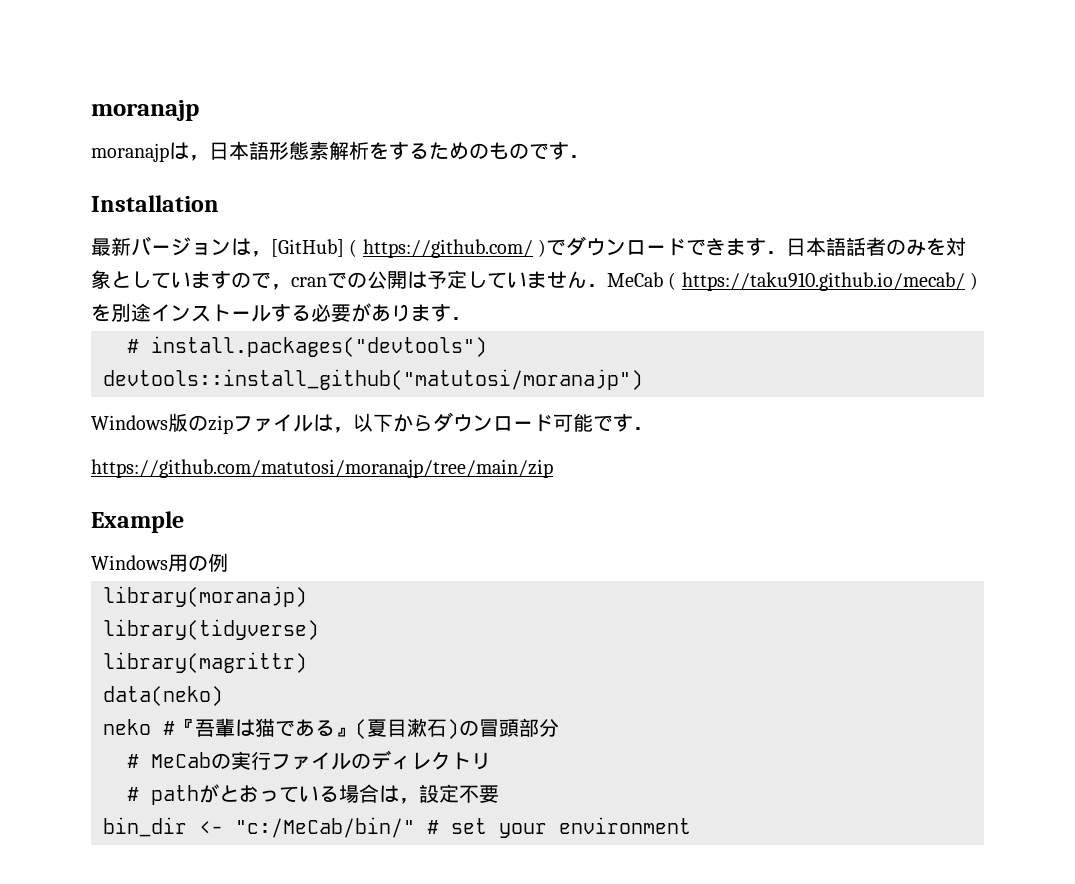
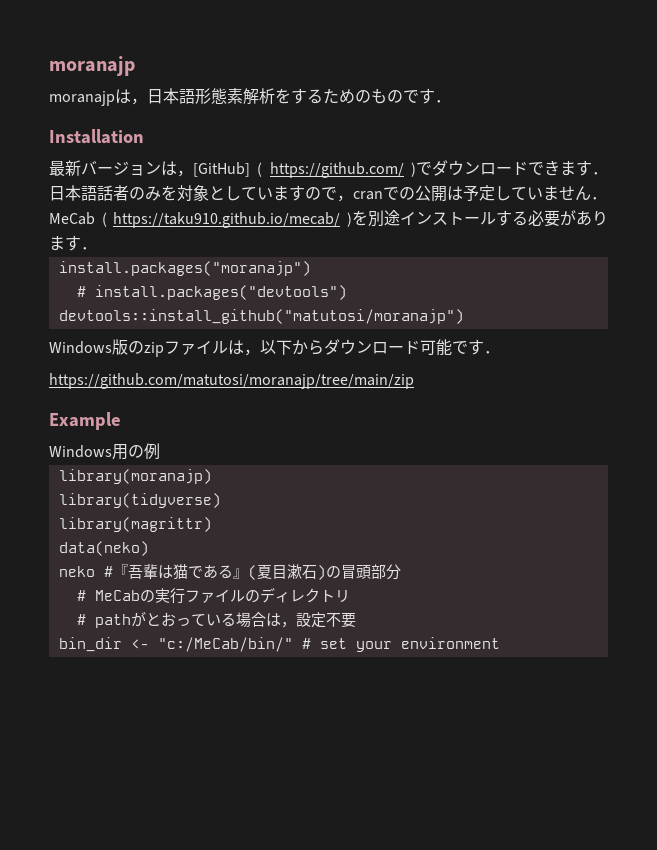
+ install.packages("moranajp")

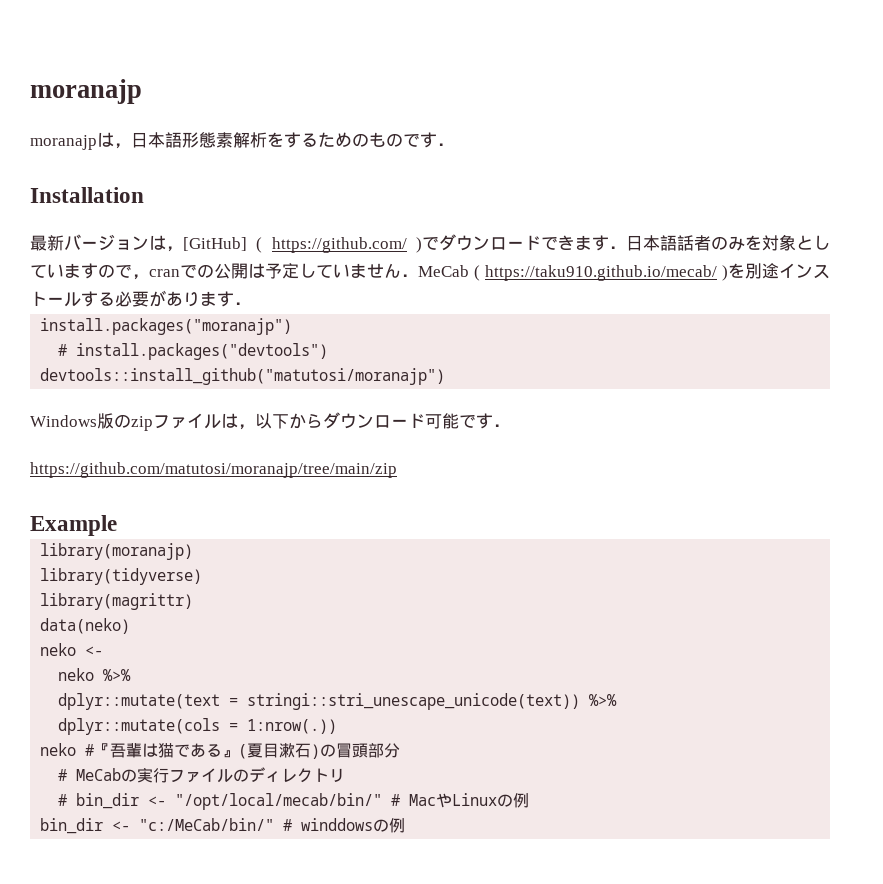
- Windows用の例
+ neko <-
+ neko %>%
+ dplyr::mutate(text = stringi::stri_unescape_unicode(text)) %>%
+ dplyr::mutate(cols = 1:nrow(.))
- # pathがとおっている場合は，設定不要
+ # bin_dir <- "/opt/local/mecab/bin/" # MacやLinuxの例
- bin_dir <- "c:/MeCab/bin/" # set your environment
+ bin_dir <- "c:/MeCab/bin/" # winddowsの例

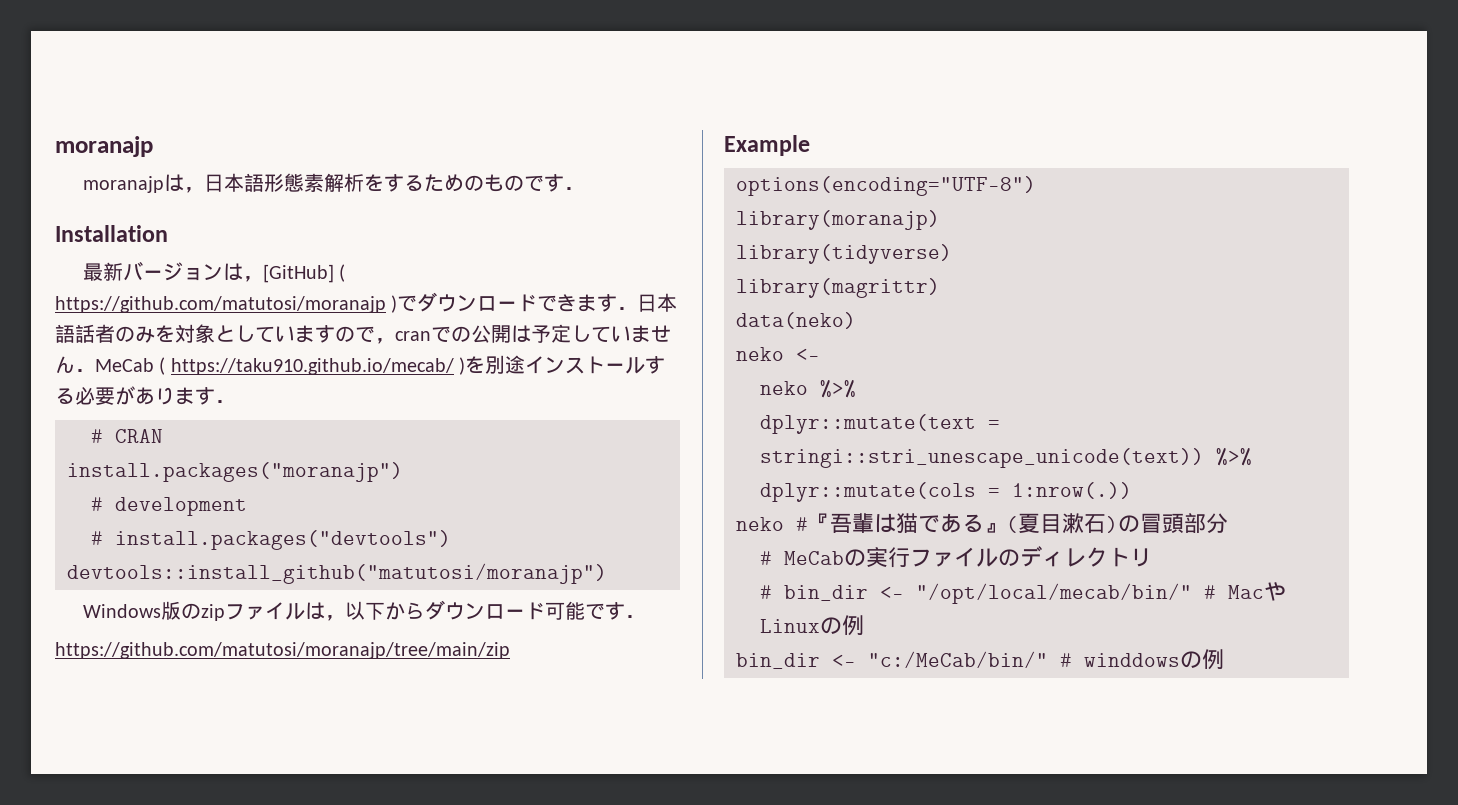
- 最新バージョンは，[GitHub] ( https://github.com/ )でダウンロードできます．日本語話者のみを対象としていますので，cranでの公開は予定していません．MeCab ( https://taku910.github.io/mecab/ )を別途インストールする必要があります．
+ 最新バージョンは，[GitHub] ( https://github.com/matutosi/moranajp )でダウンロードできます．日本語話者のみを対象としていますので，cranでの公開は予定していません．MeCab ( https://taku910.github.io/mecab/ )を別途インストールする必要があります．
+ # CRAN
+ # development
+ options(encoding="UTF-8")

